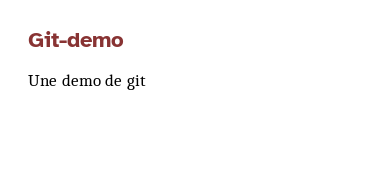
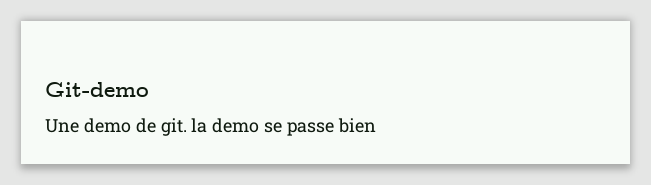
- Une demo de git
+ Une demo de git. la demo se passe bien

